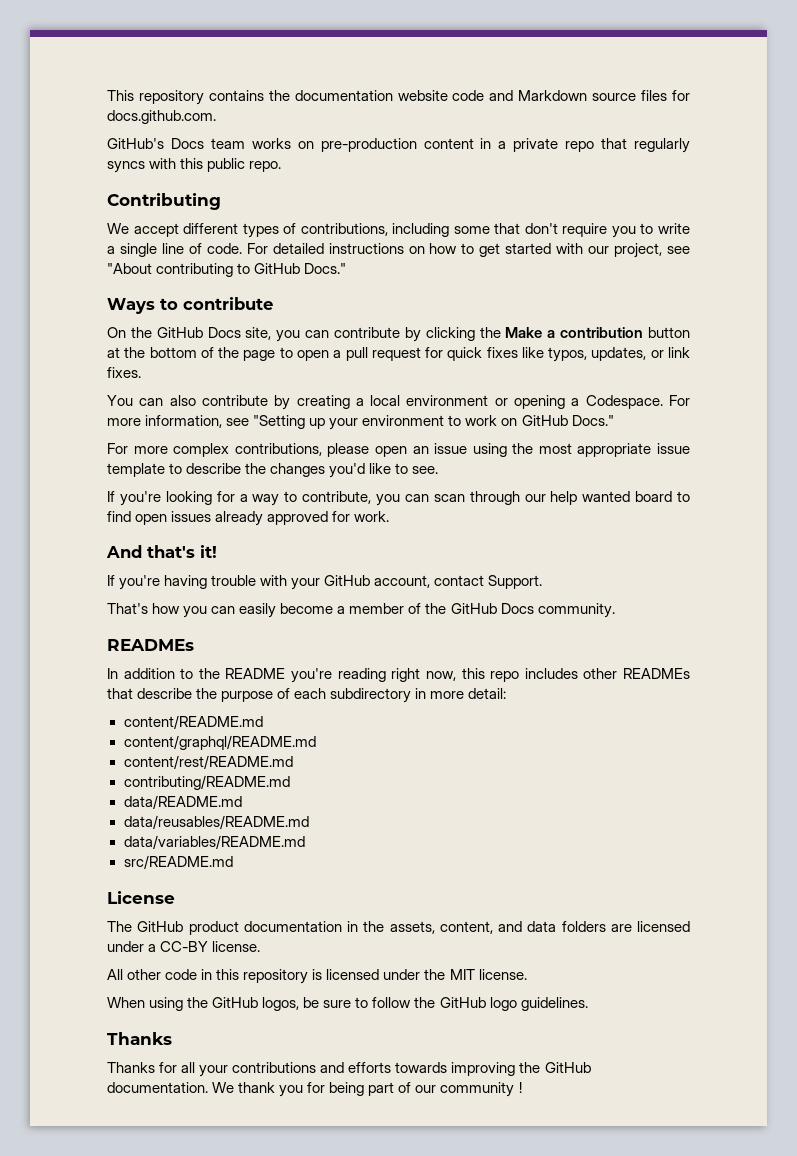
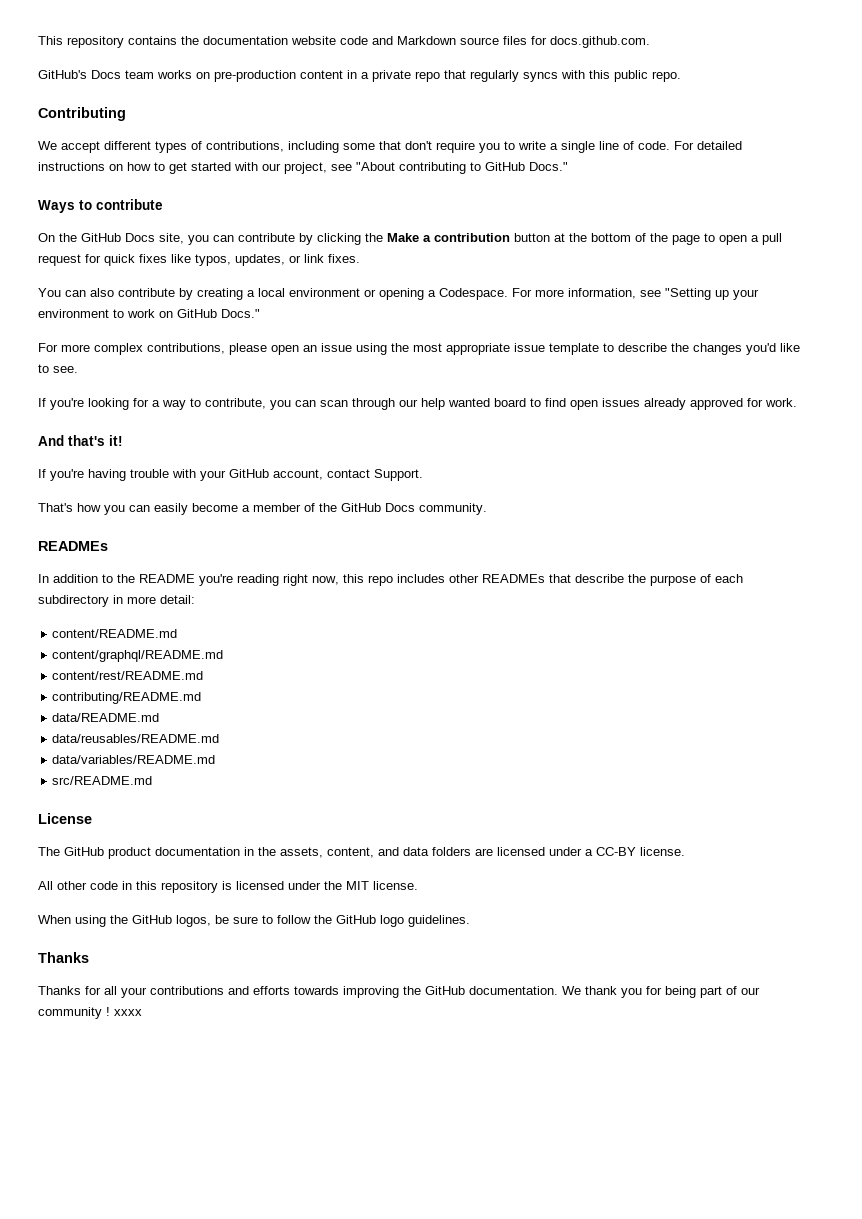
- We thank you for being part of our community !
+ We thank you for being part of our community ! xxxx

